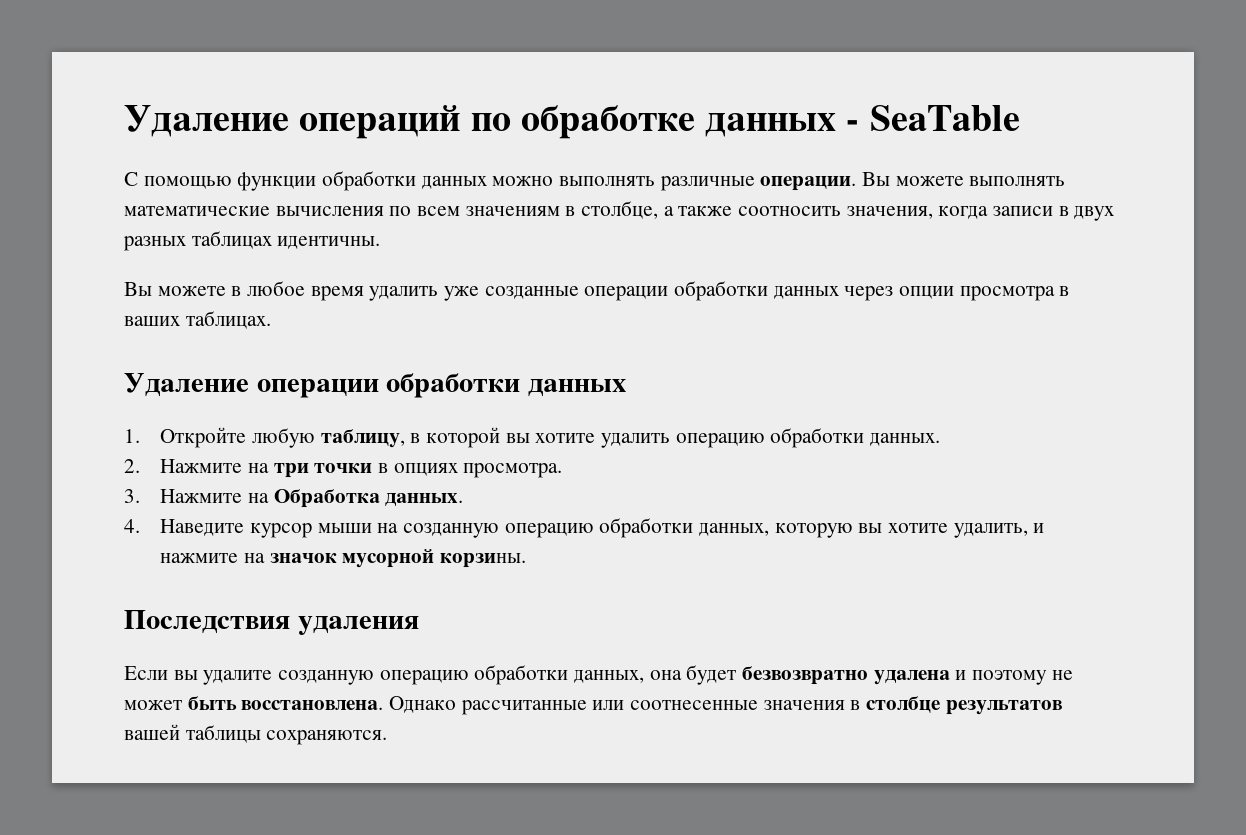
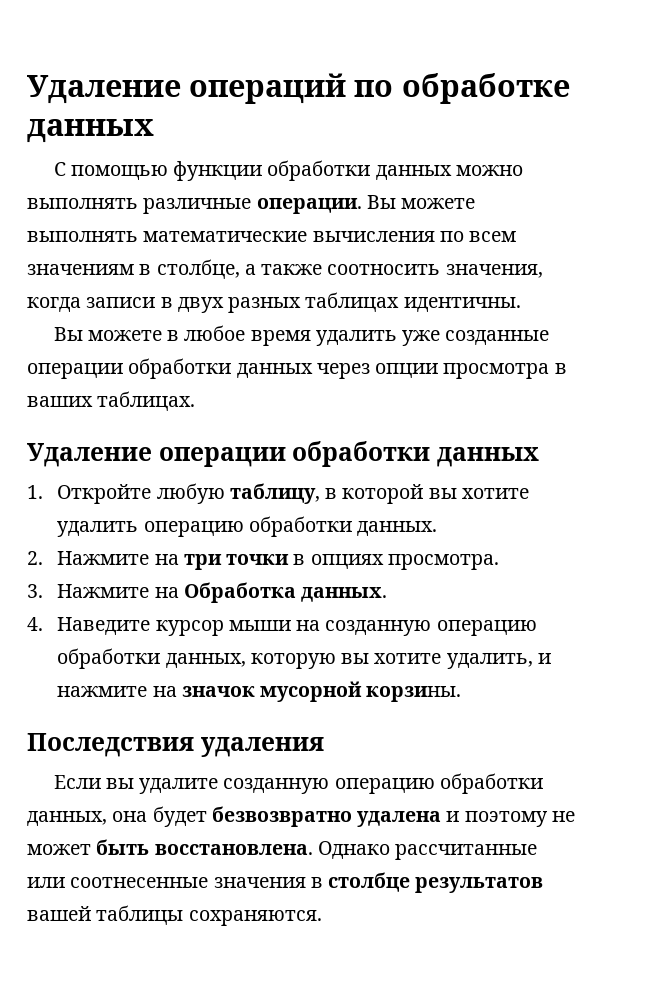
- Удаление операций по обработке данных - SeaTable
+ Удаление операций по обработке данных

